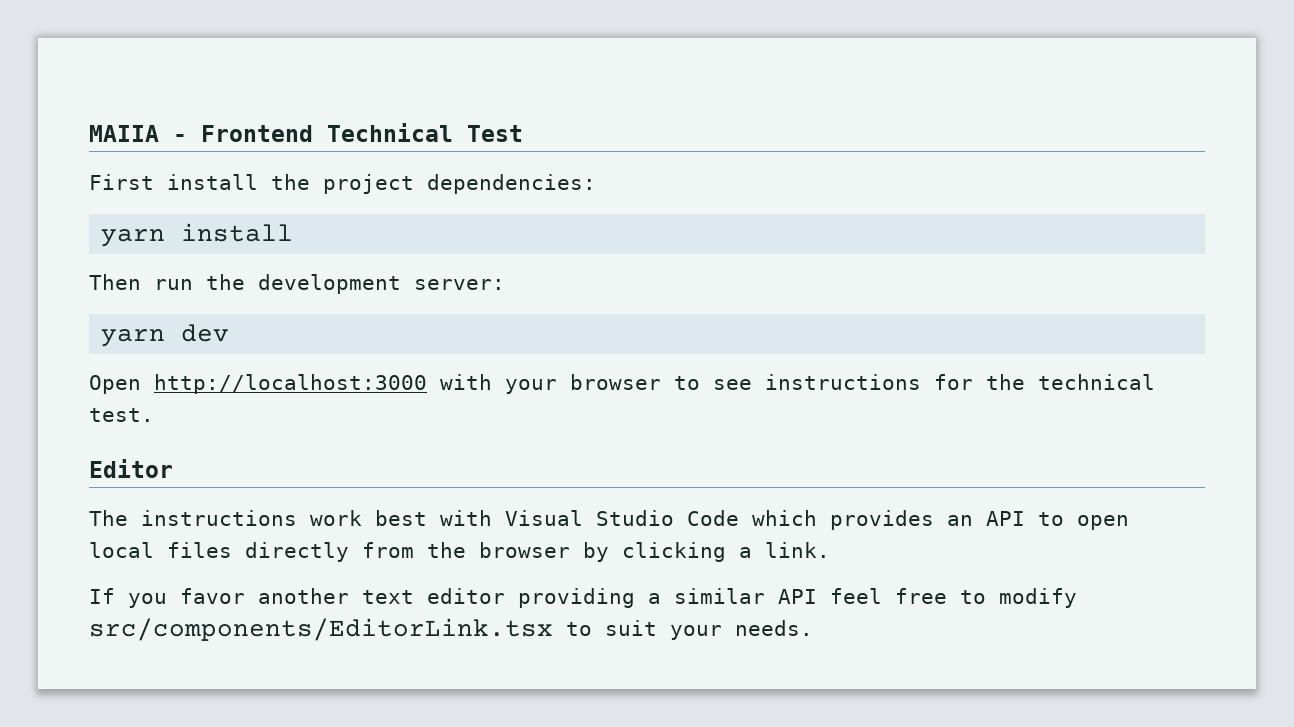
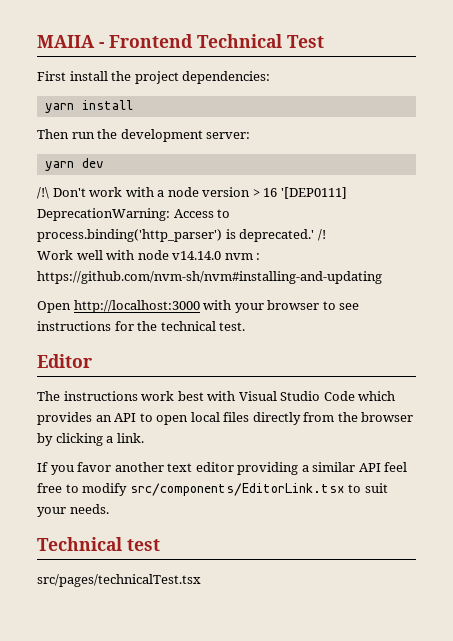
+ /!\ Don't work with a node version > 16 '[DEP0111] DeprecationWarning: Access to process.binding('http_parser') is deprecated.' /!
+ Work well with node v14.14.0 nvm : https://github.com/nvm-sh/nvm#installing-and-updating
+ Technical test
+ src/pages/technicalTest.tsx

